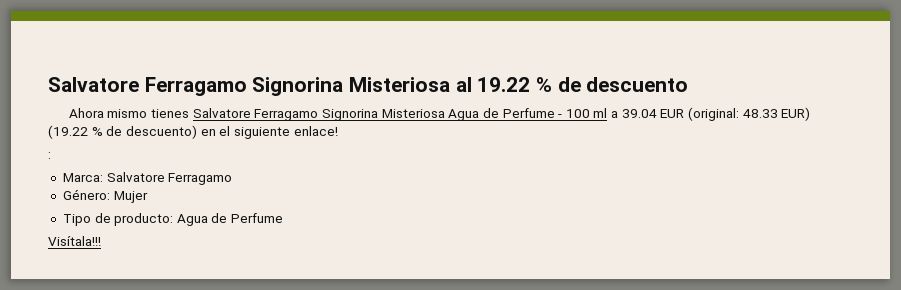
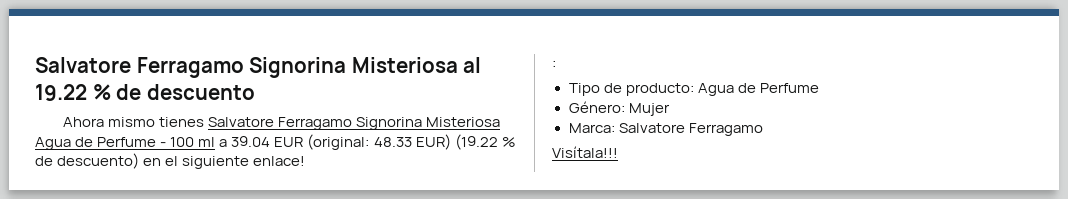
- Marca: Salvatore Ferragamo
- Género: Mujer
+ Género: Mujer
+ Marca: Salvatore Ferragamo

